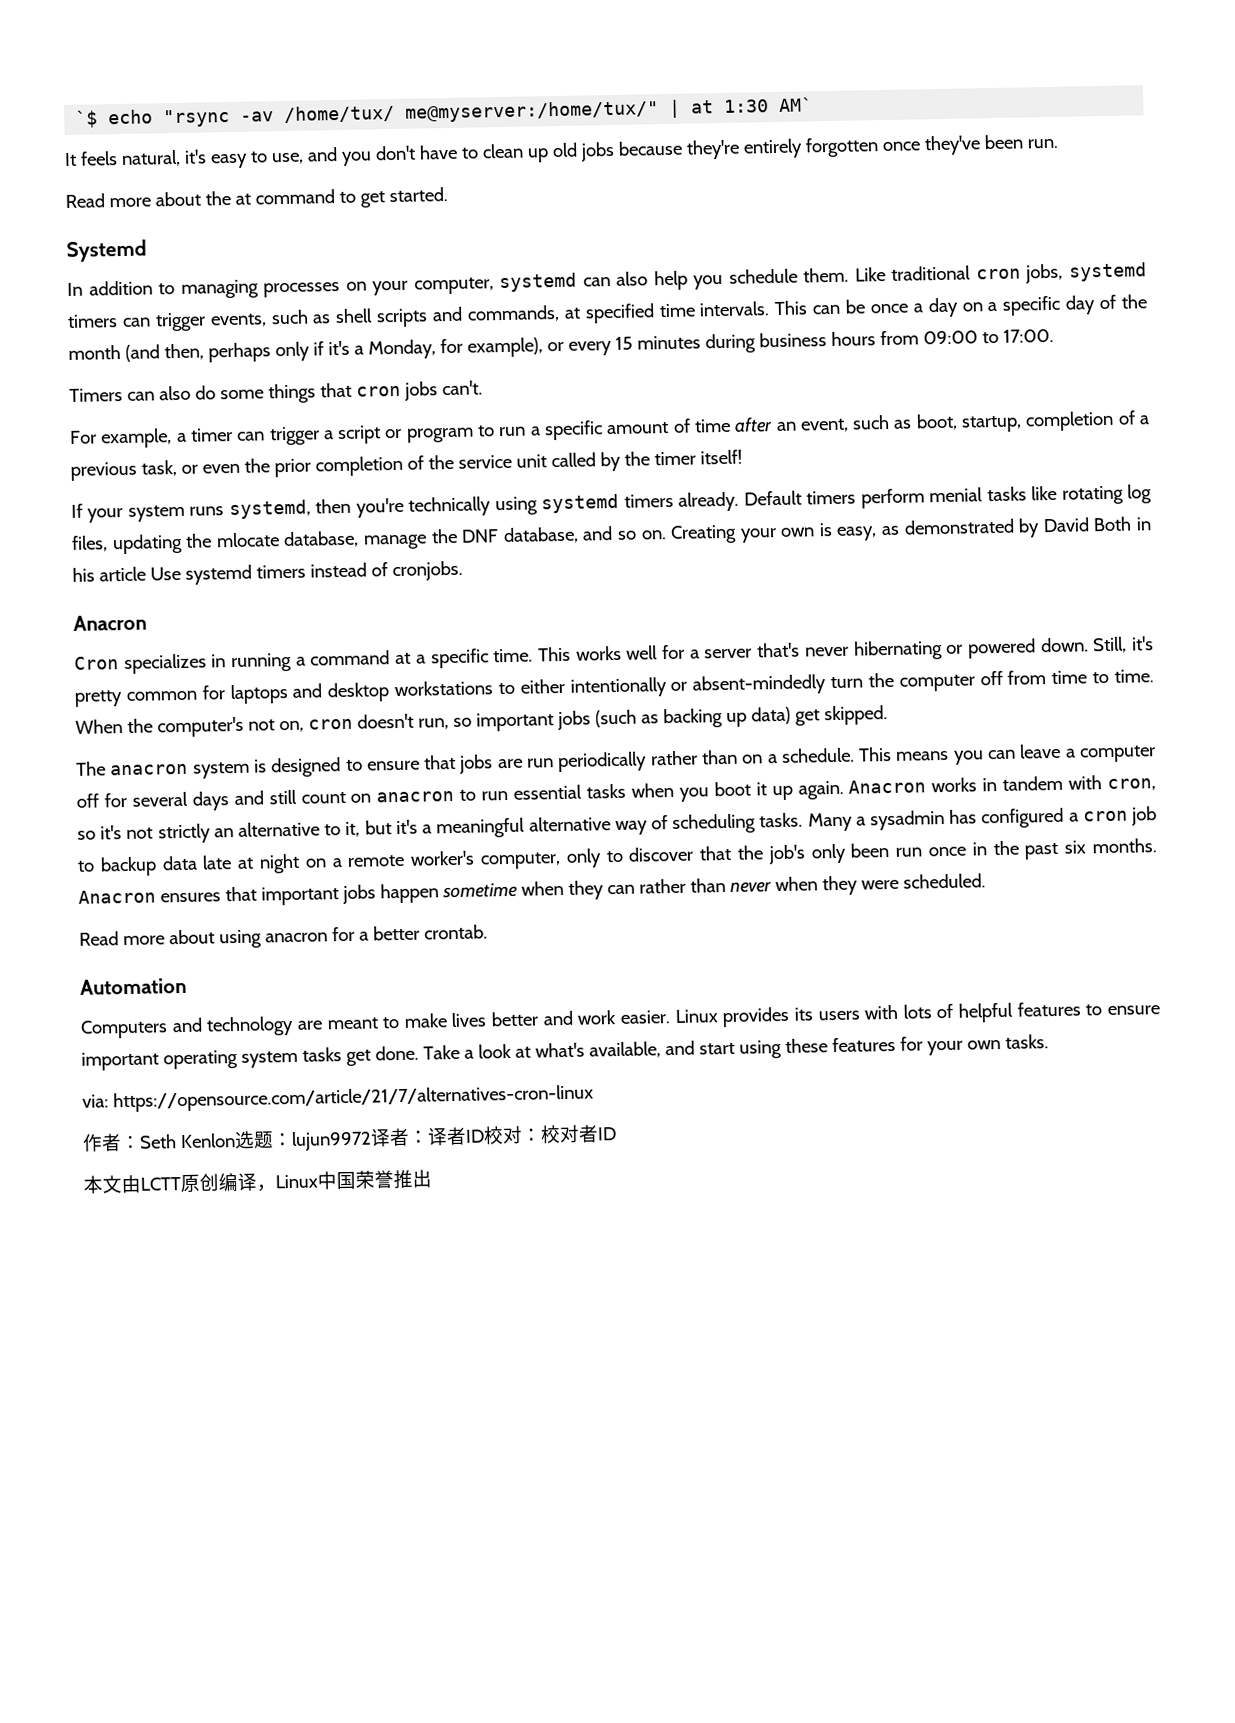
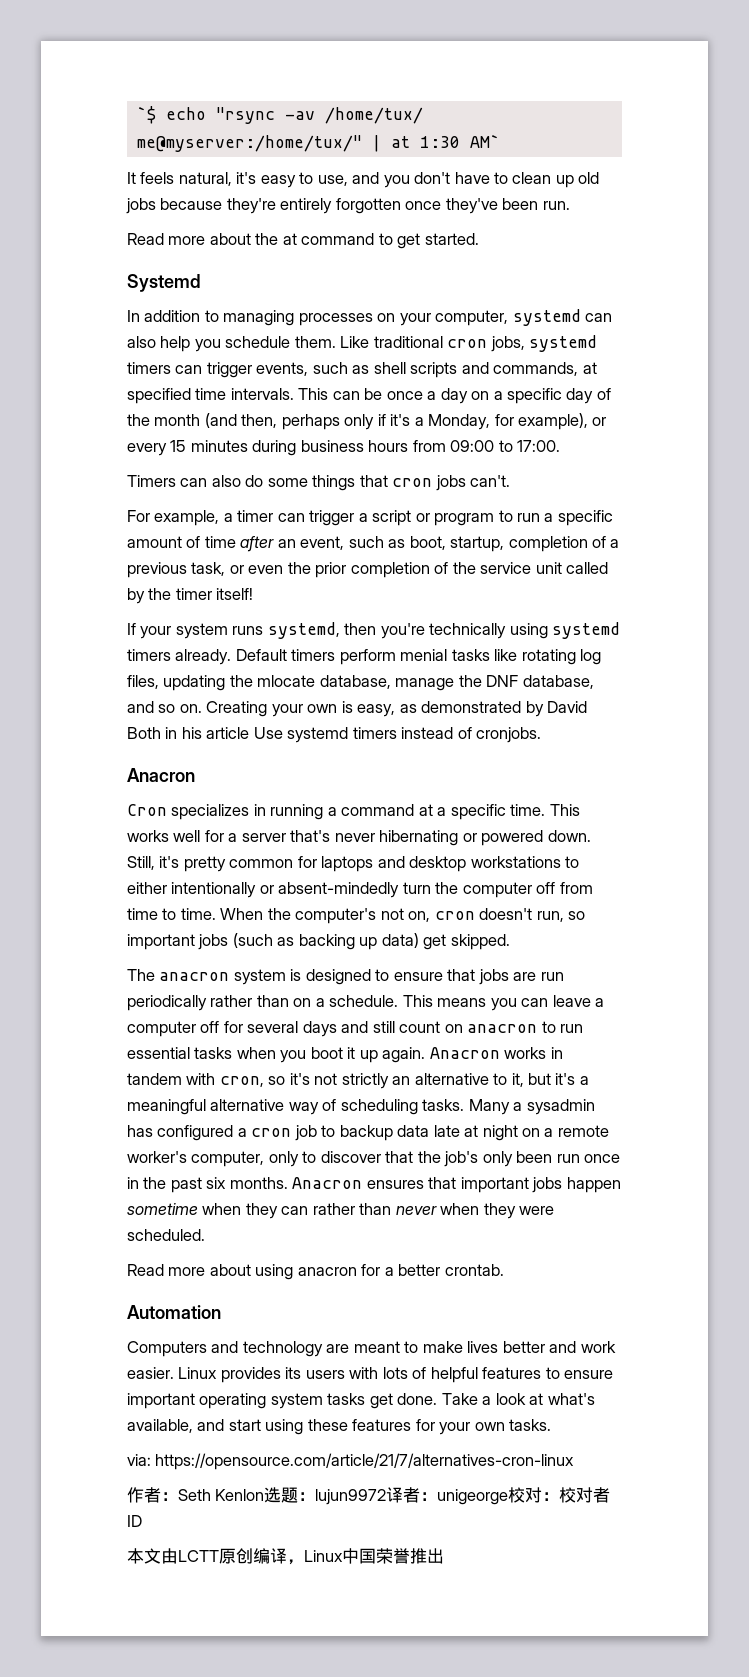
- 作者：Seth Kenlon选题：lujun9972译者：译者ID校对：校对者ID
+ 作者：Seth Kenlon选题：lujun9972译者：unigeorge校对：校对者ID

